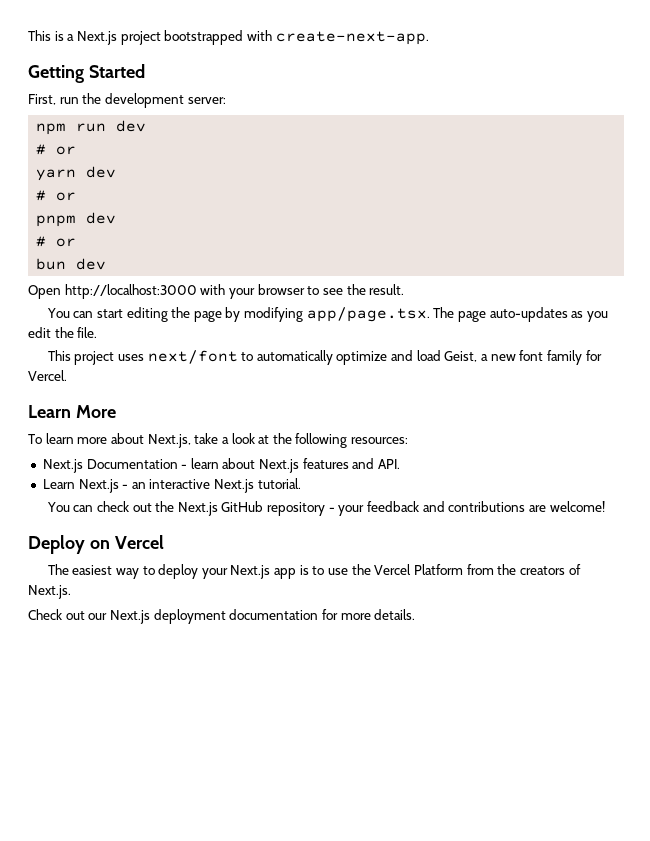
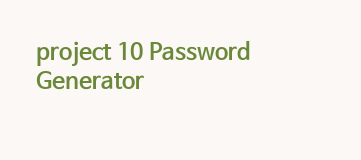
- This is a Next.js project bootstrapped with create-next-app.
- Getting Started
- First, run the development server:
- npm run dev
- # or
- yarn dev
- # or
- pnpm dev
- # or
- bun dev
- Open http://localhost:3000 with your browser to see the result.
- You can start editing the page by modifying app/page.tsx. The page auto-updates as you edit the file.
- This project uses next/font to automatically optimize and load Geist, a new font family for Vercel.
- Learn More
- To learn more about Next.js, take a look at the following resources:
- Next.js Documentation - learn about Next.js features and API.
- Learn Next.js - an interactive Next.js tutorial.
- You can check out the Next.js GitHub repository - your feedback and contributions are welcome!
- Deploy on Vercel
- The easiest way to deploy your Next.js app is to use the Vercel Platform from the creators of Next.js.
- Check out our Next.js deployment documentation for more details.
+ project 10 Password Generator

